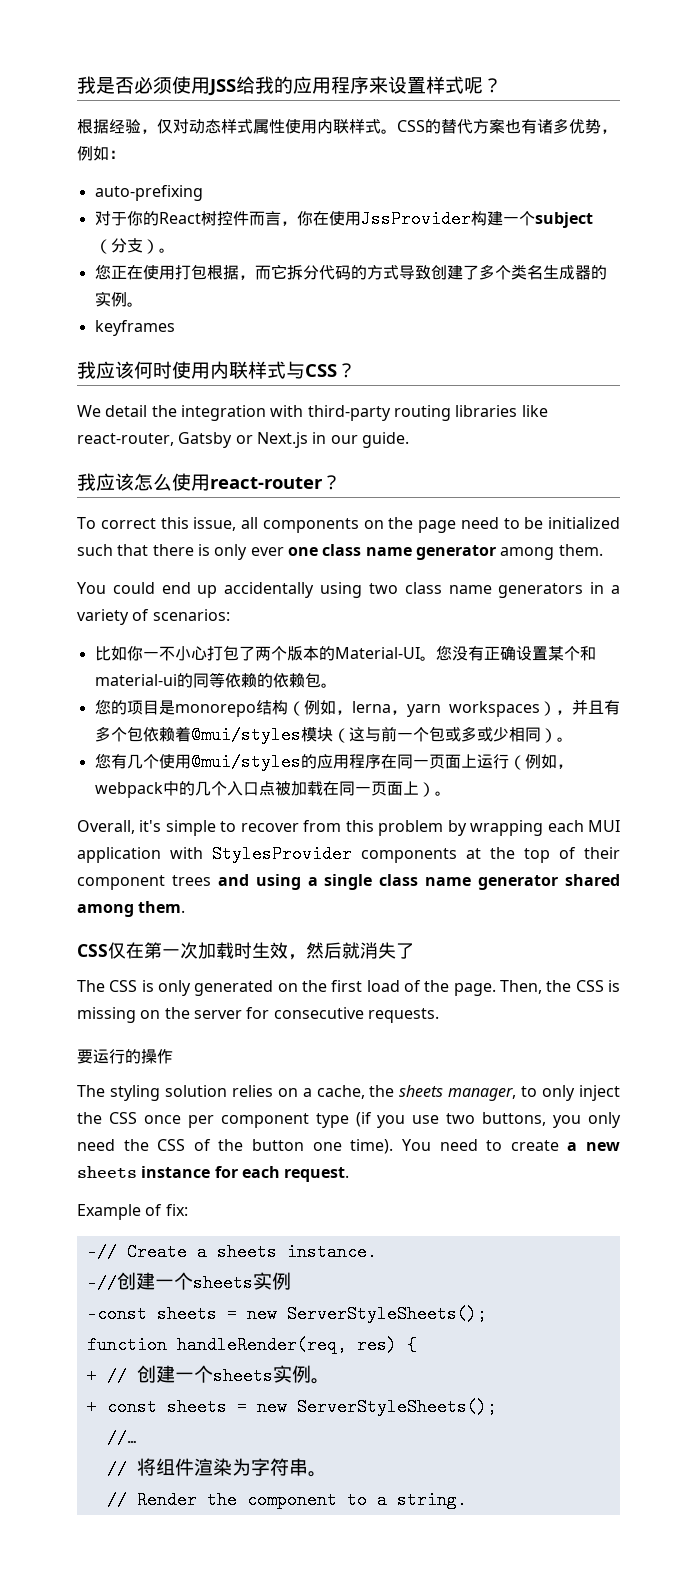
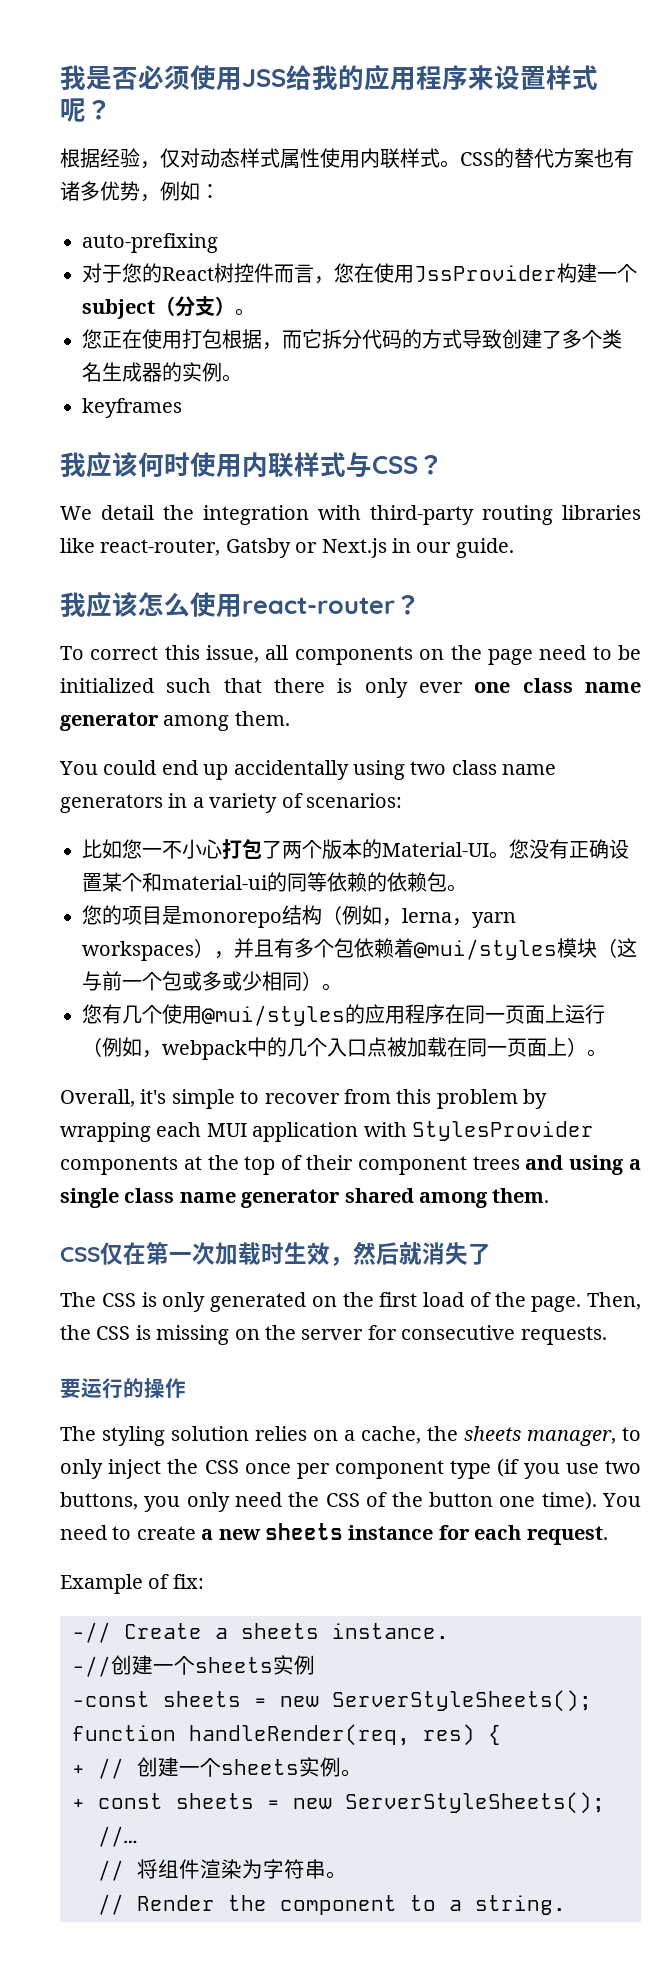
- 对于你的React树控件而言，你在使用JssProvider构建一个subject（分支）。
+ 对于您的React树控件而言，您在使用JssProvider构建一个subject（分支）。
- 比如你一不小心打包了两个版本的Material-UI。
+ 比如您一不小心打包了两个版本的Material-UI。

